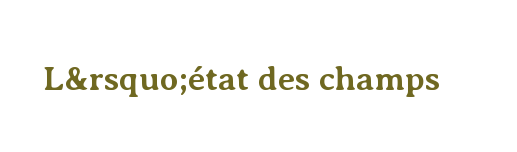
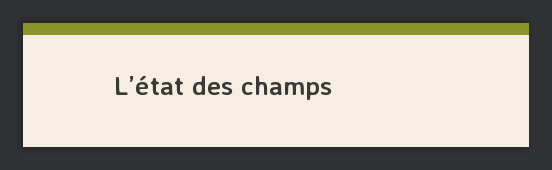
- L&rsquo;état des champs
+ L’état des champs

